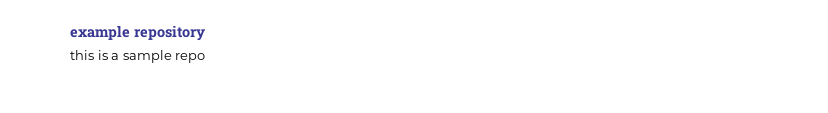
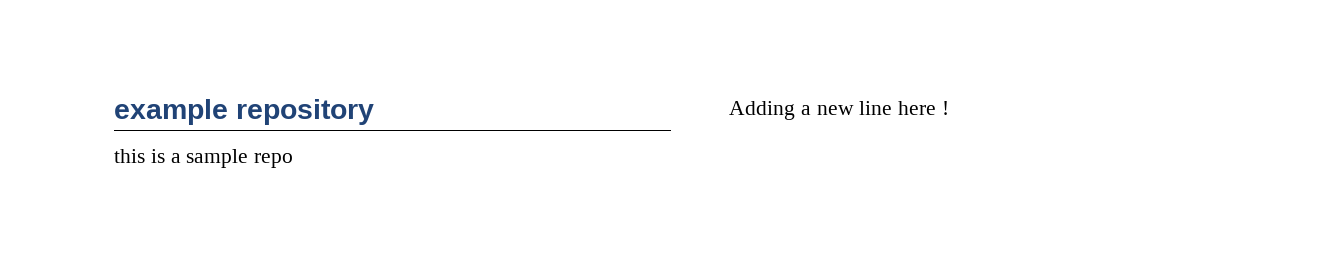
+ Adding a new line here !

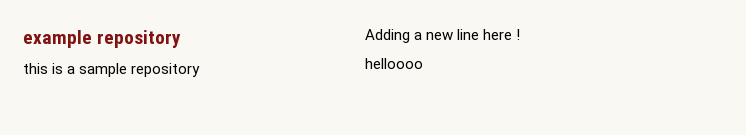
- this is a sample repo
+ this is a sample repository
+ helloooo

